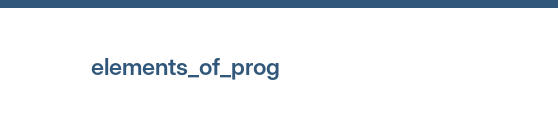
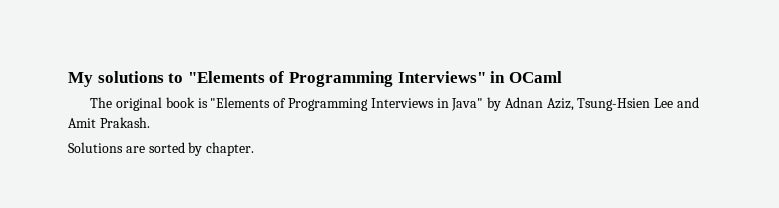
- elements_of_prog
+ My solutions to "Elements of Programming Interviews" in OCaml
+ The original book is "Elements of Programming Interviews in Java" by Adnan Aziz, Tsung-Hsien Lee and Amit Prakash.
+ Solutions are sorted by chapter.

